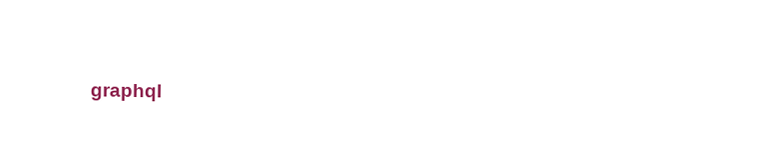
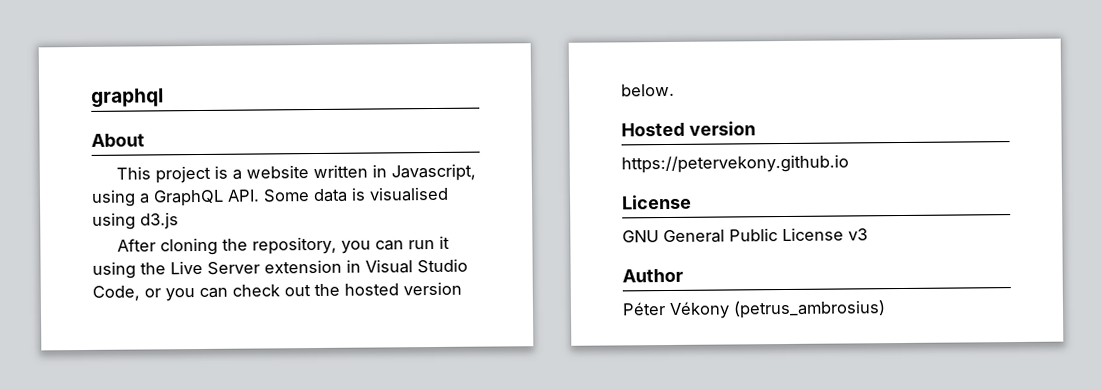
+ About
+ This project is a website written in Javascript, using a GraphQL API. Some data is visualised using d3.js
+ After cloning the repository, you can run it using the Live Server extension in Visual Studio Code, or you can check out the hosted version below.
+ Hosted version
+ https://petervekony.github.io
+ License
+ GNU General Public License v3
+ Author
+ Péter Vékony (petrus_ambrosius)

